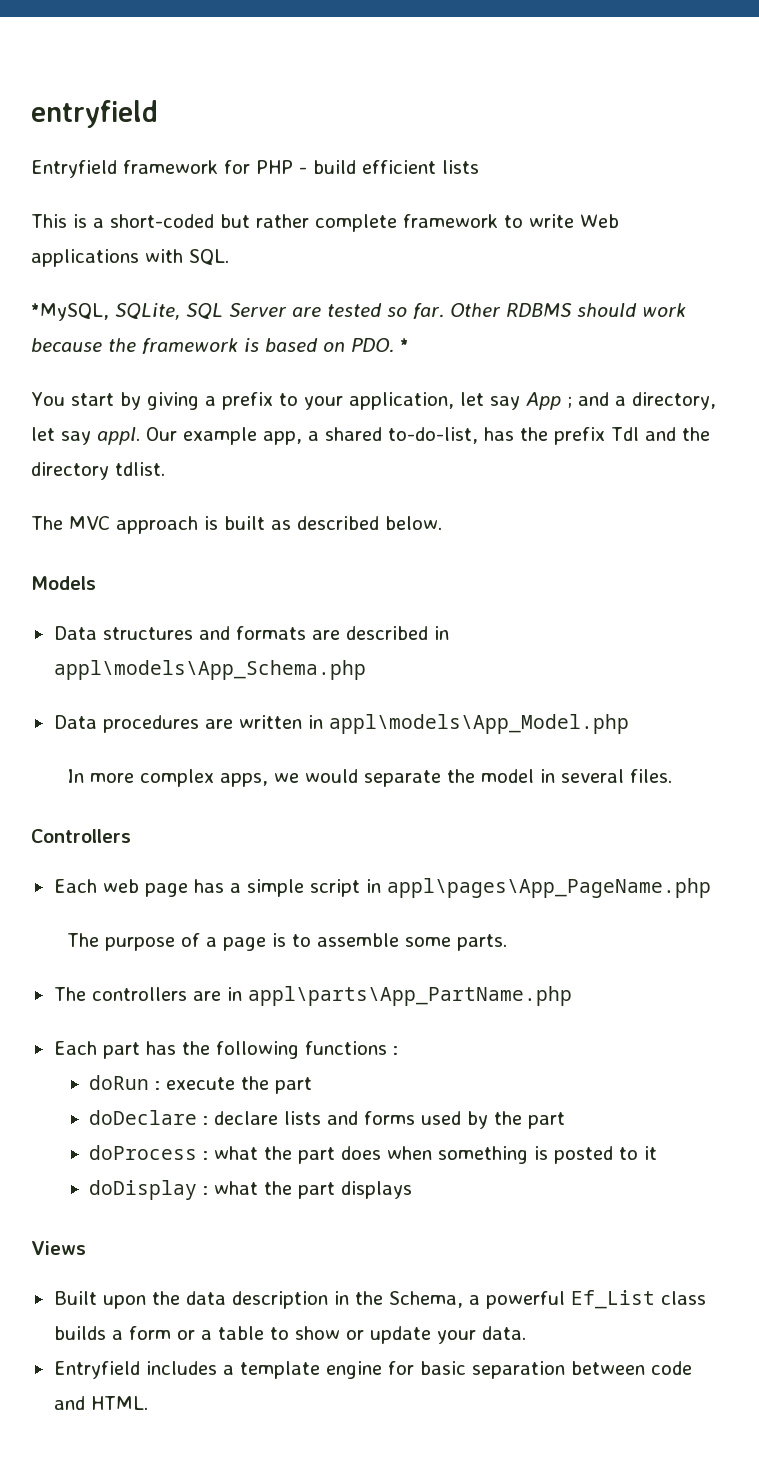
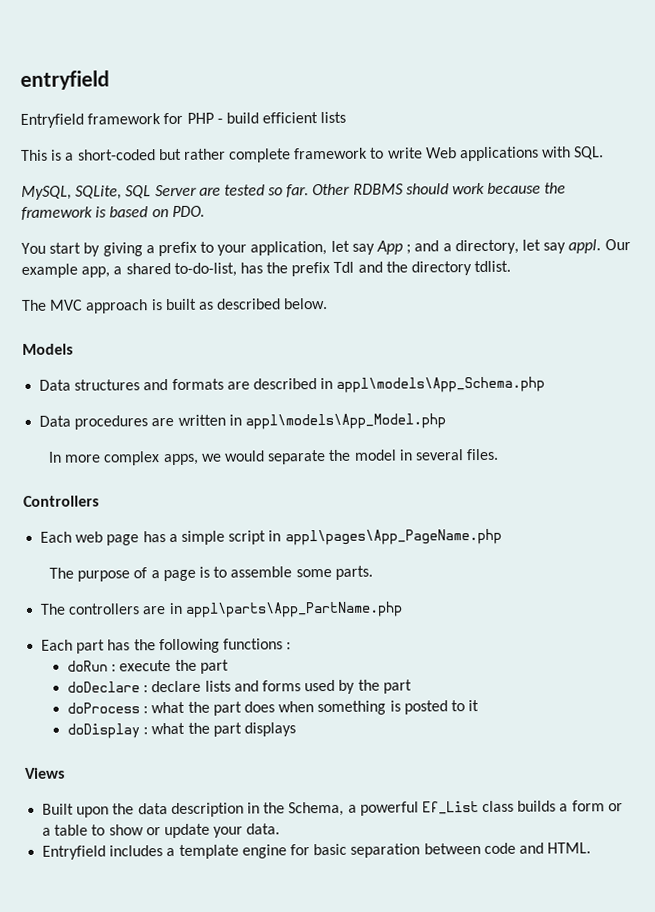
- *MySQL, SQLite, SQL Server are tested so far.
+ MySQL, SQLite, SQL Server are tested so far.
- Other RDBMS should work because the framework is based on PDO. *
+ Other RDBMS should work because the framework is based on PDO.

